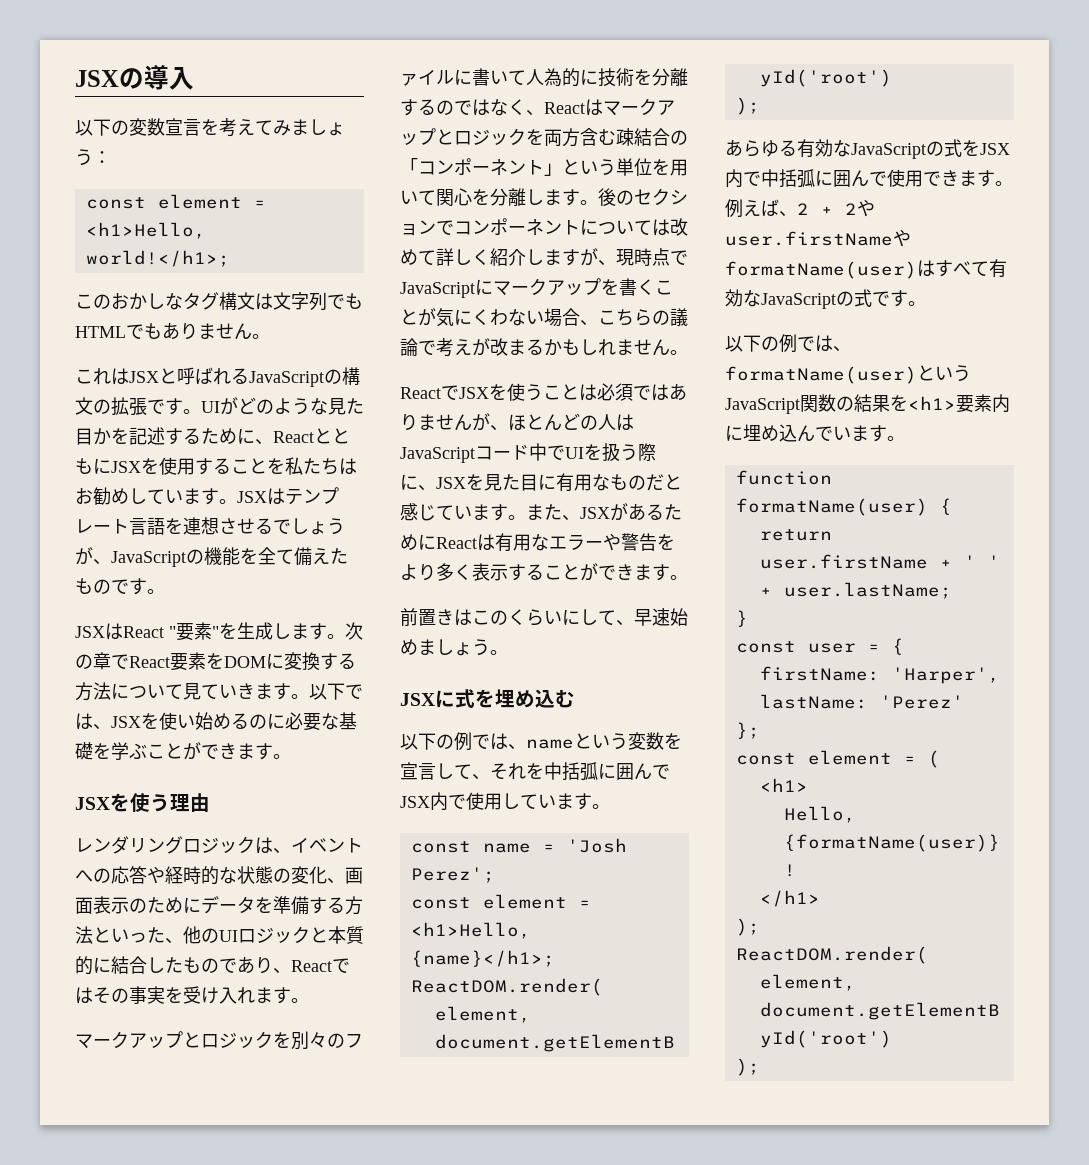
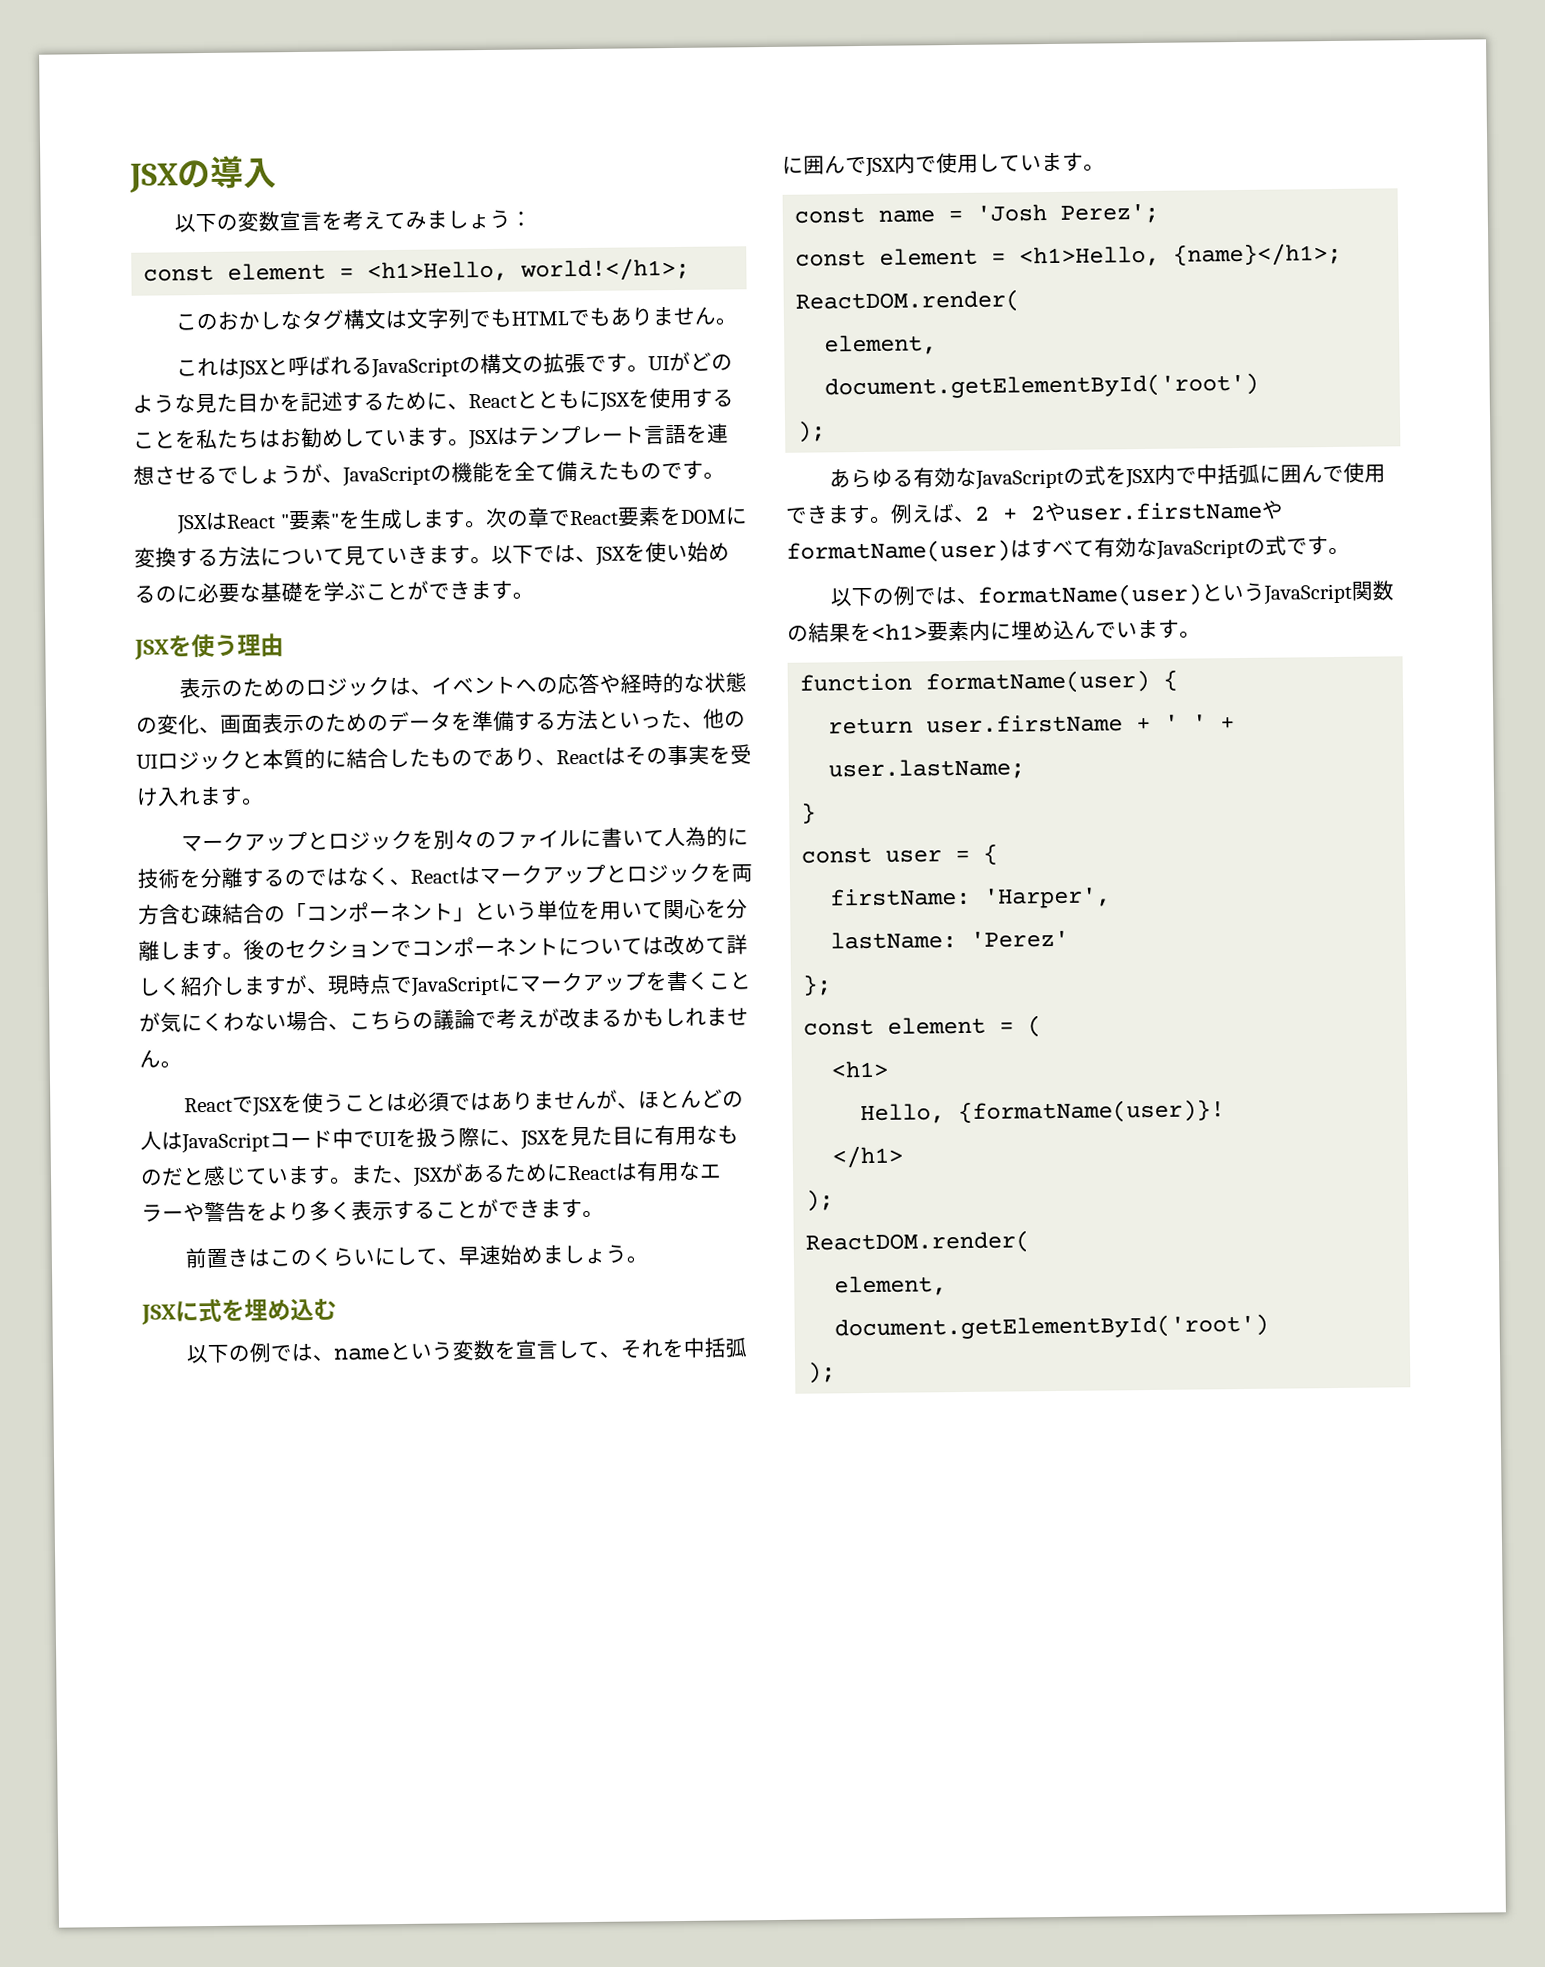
- レンダリングロジックは、イベントへの応答や経時的な状態の変化、画面表示のためにデータを準備する方法といった、他のUIロジックと本質的に結合したものであり、Reactではその事実を受け入れます。
+ 表示のためのロジックは、イベントへの応答や経時的な状態の変化、画面表示のためのデータを準備する方法といった、他のUIロジックと本質的に結合したものであり、Reactはその事実を受け入れます。

